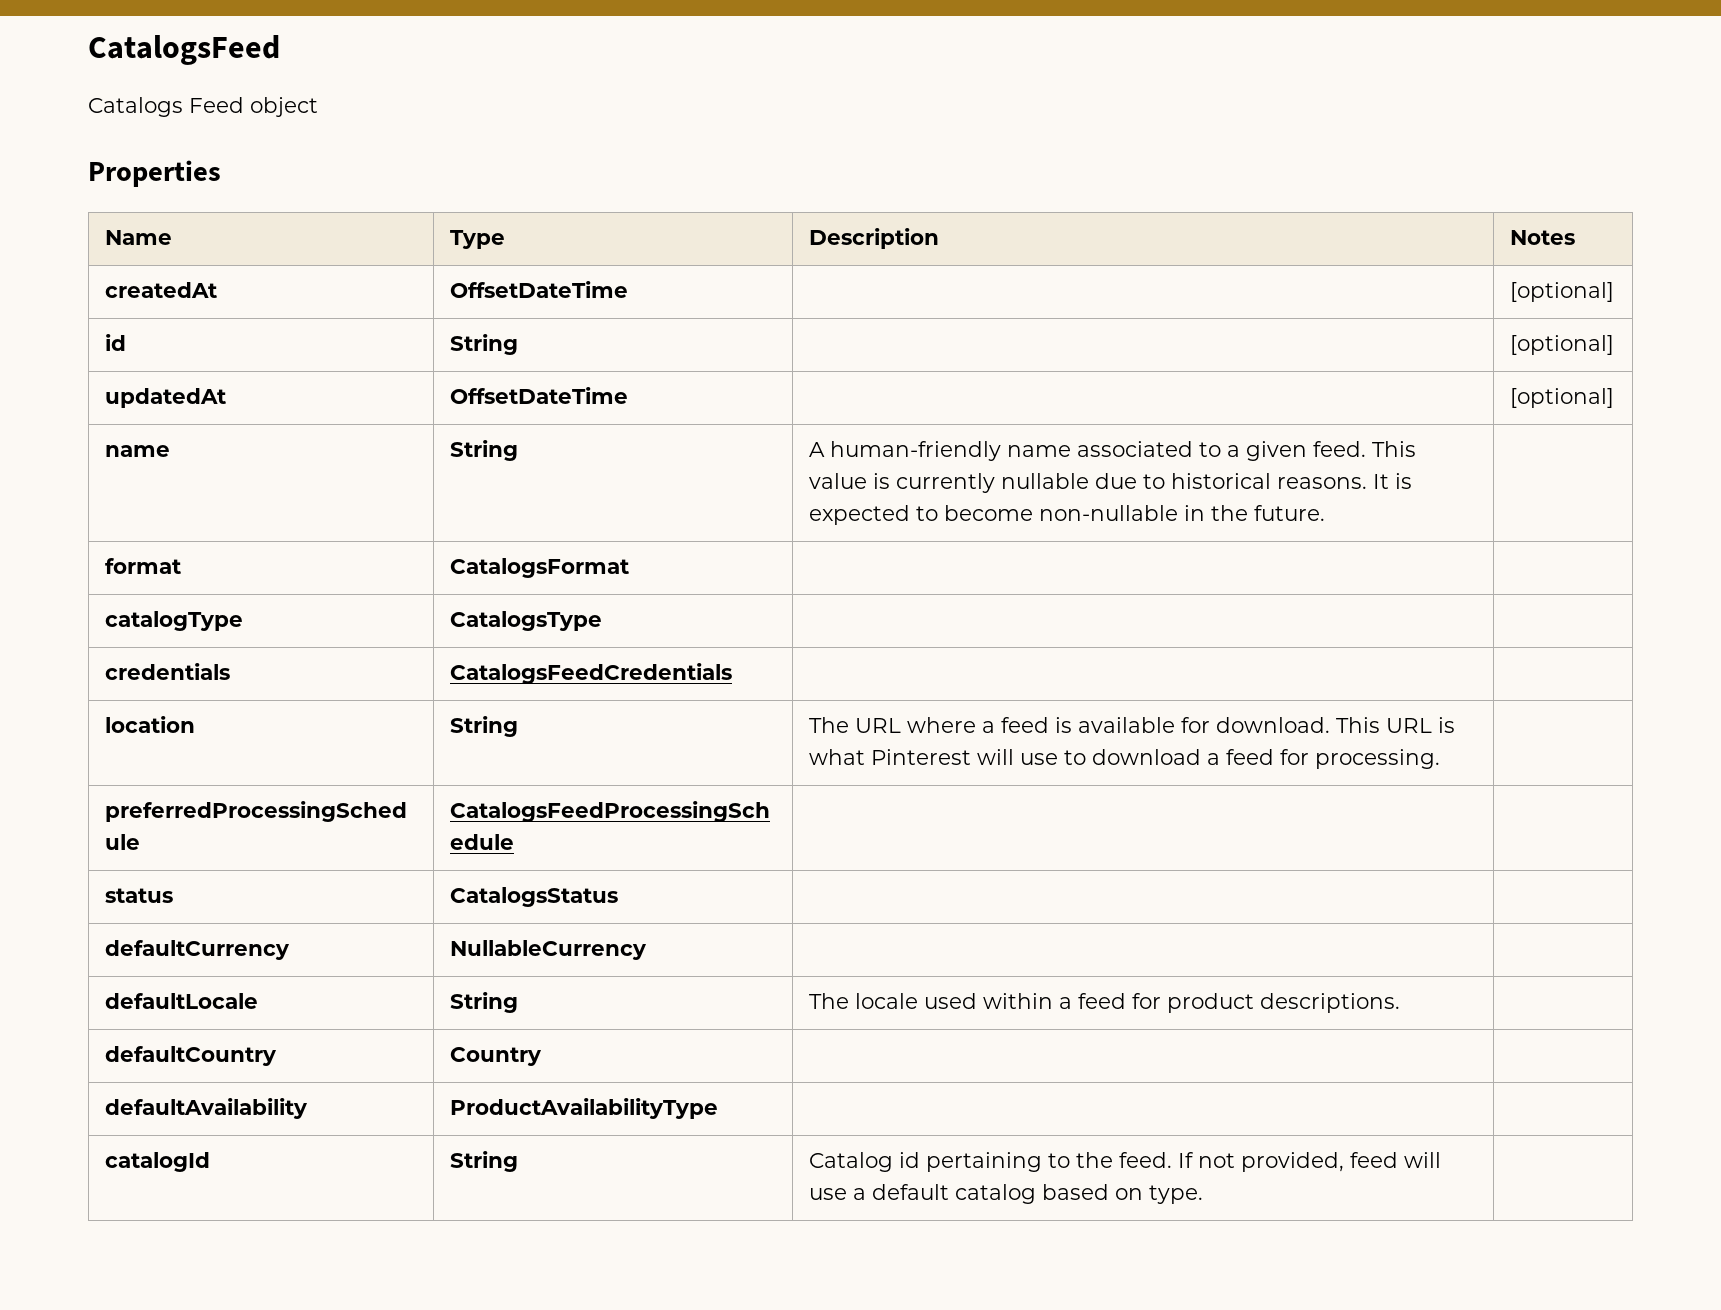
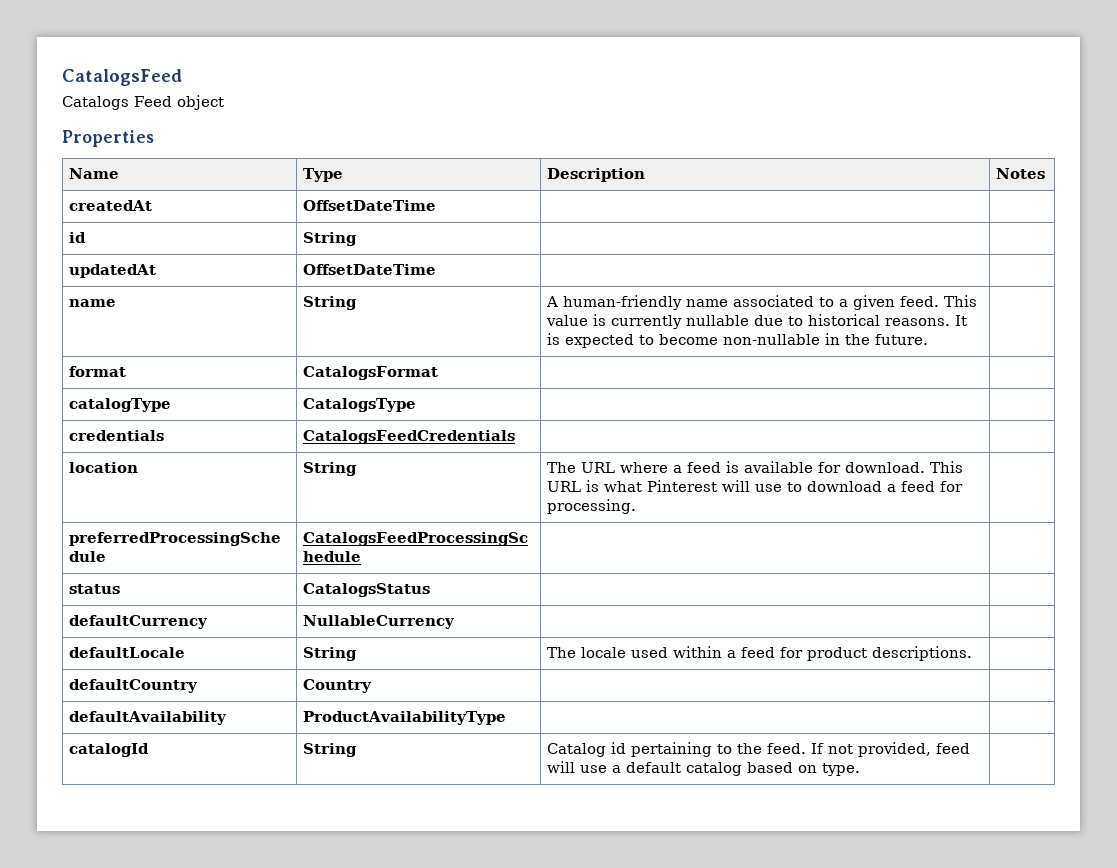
- createdAt | OffsetDateTime | | [optional]
+ createdAt | OffsetDateTime | |
- id | String | | [optional]
+ id | String | |
- updatedAt | OffsetDateTime | | [optional]
+ updatedAt | OffsetDateTime | |

